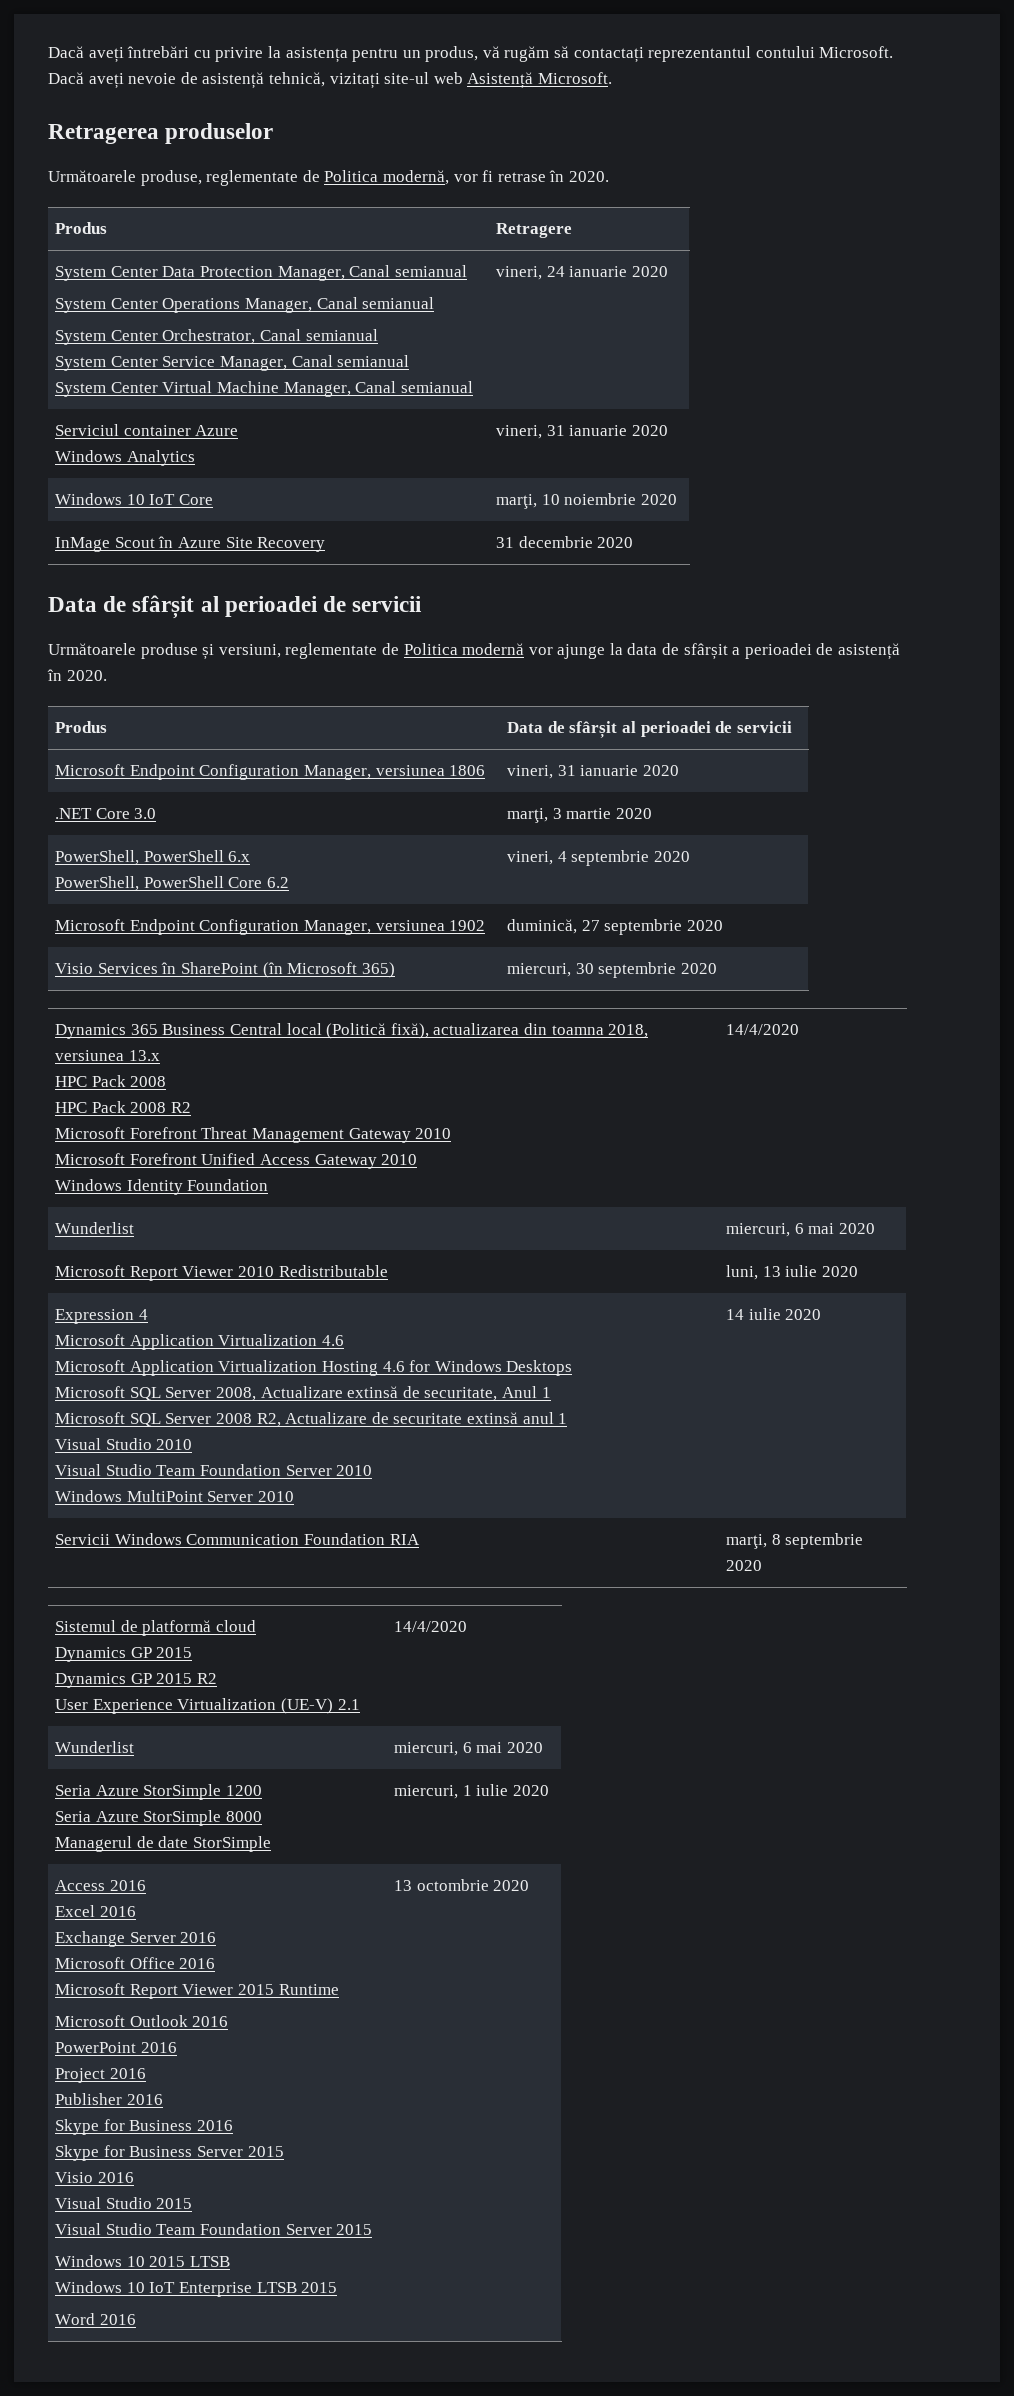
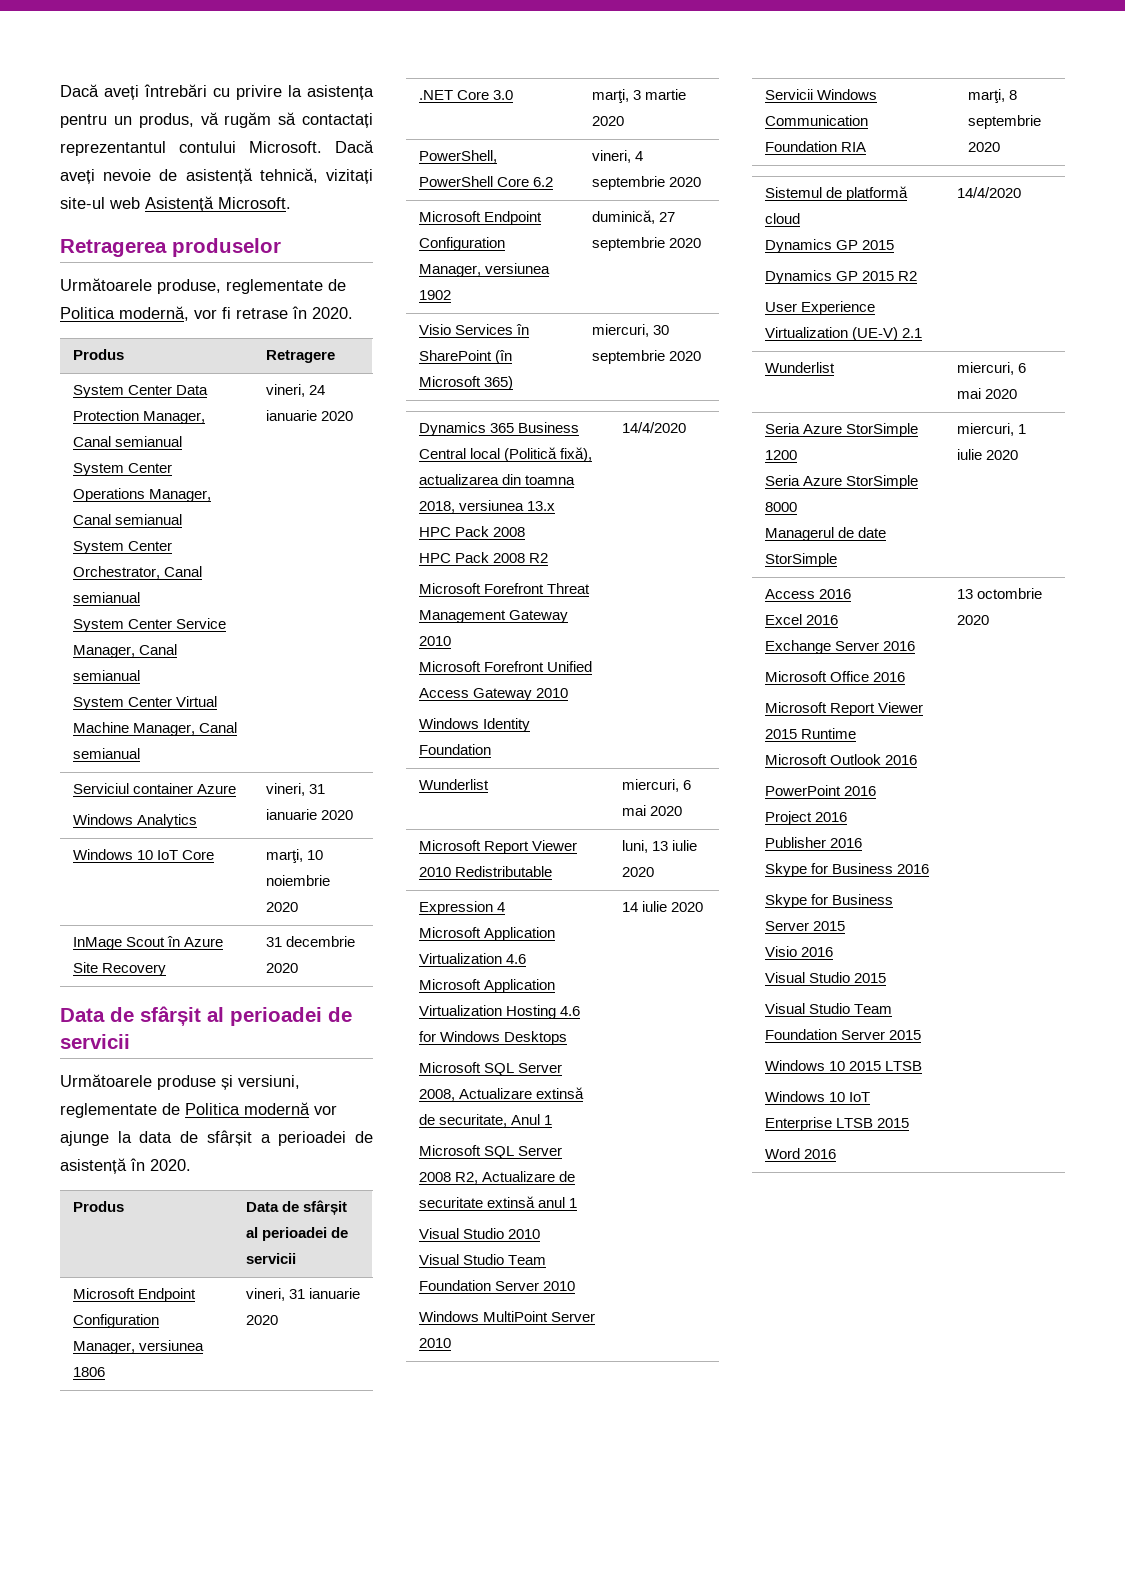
- PowerShell, PowerShell 6.x

